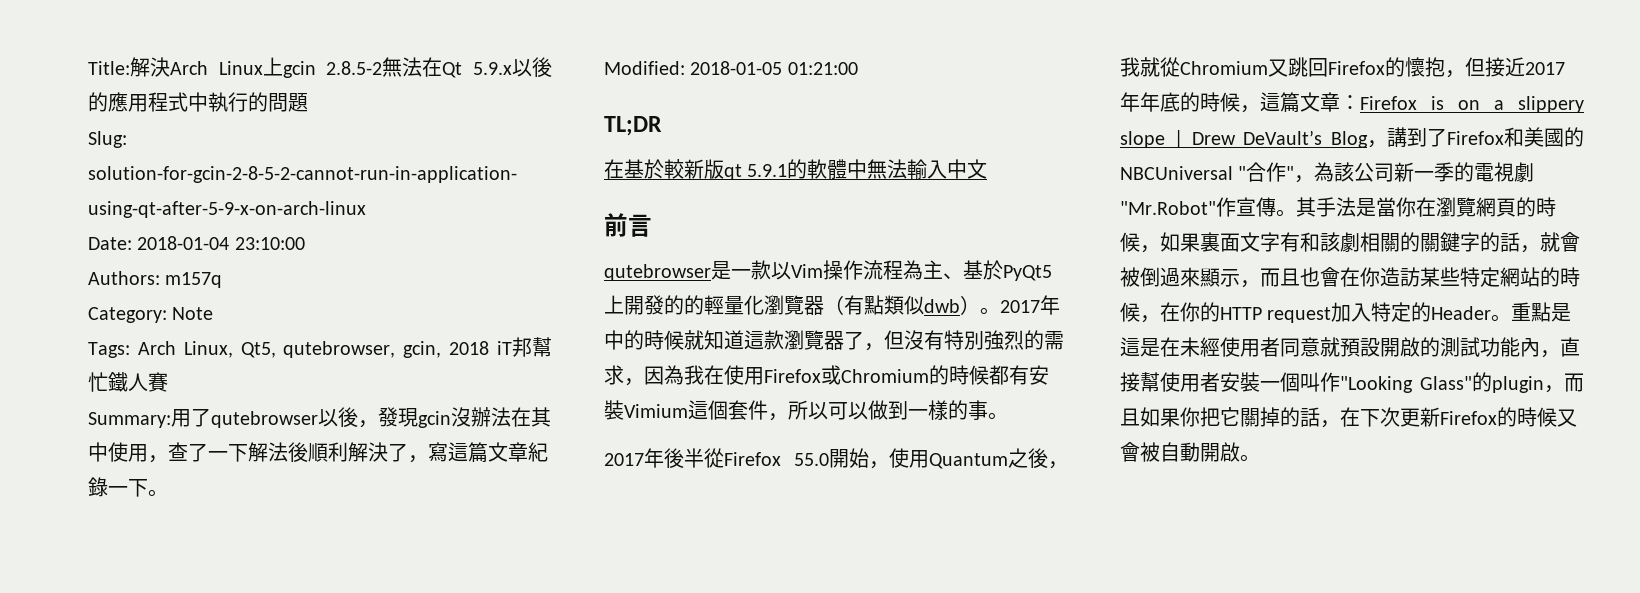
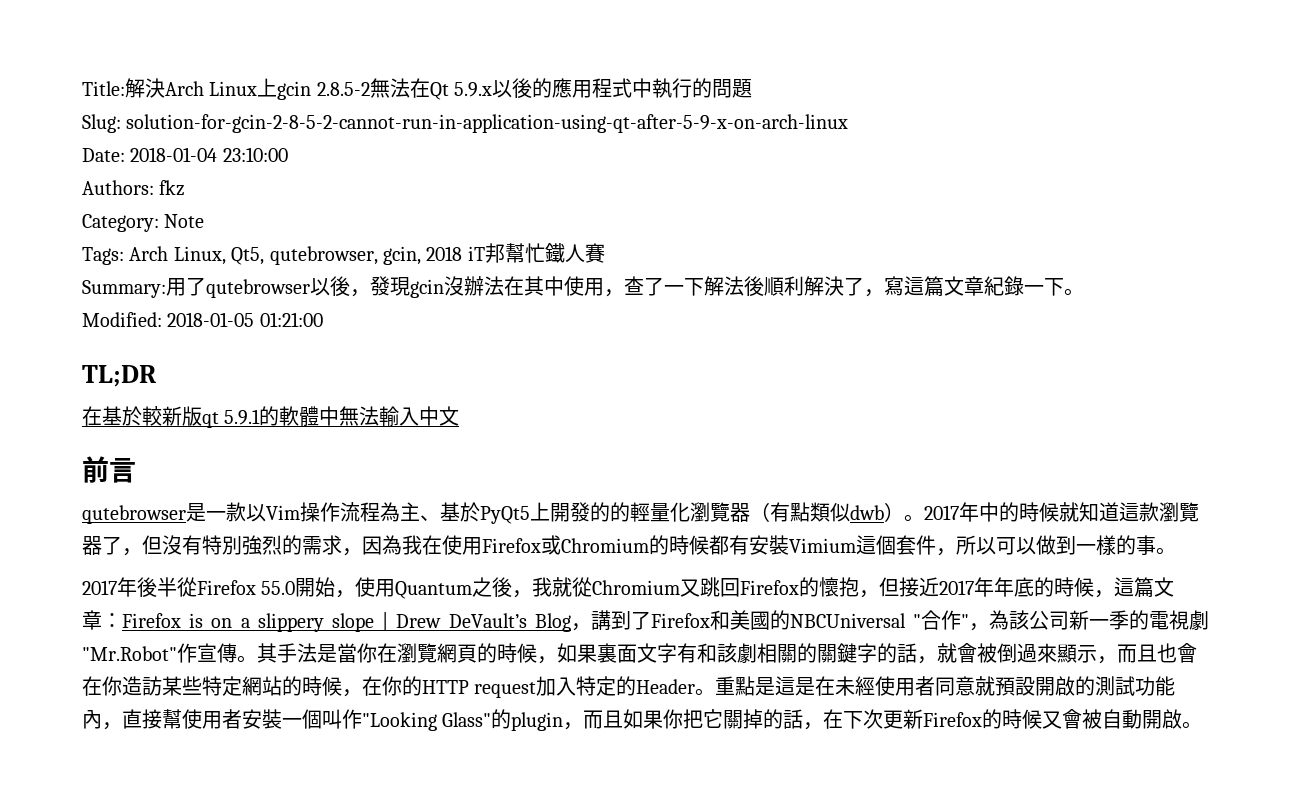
- Authors: m157q
+ Authors: fkz

